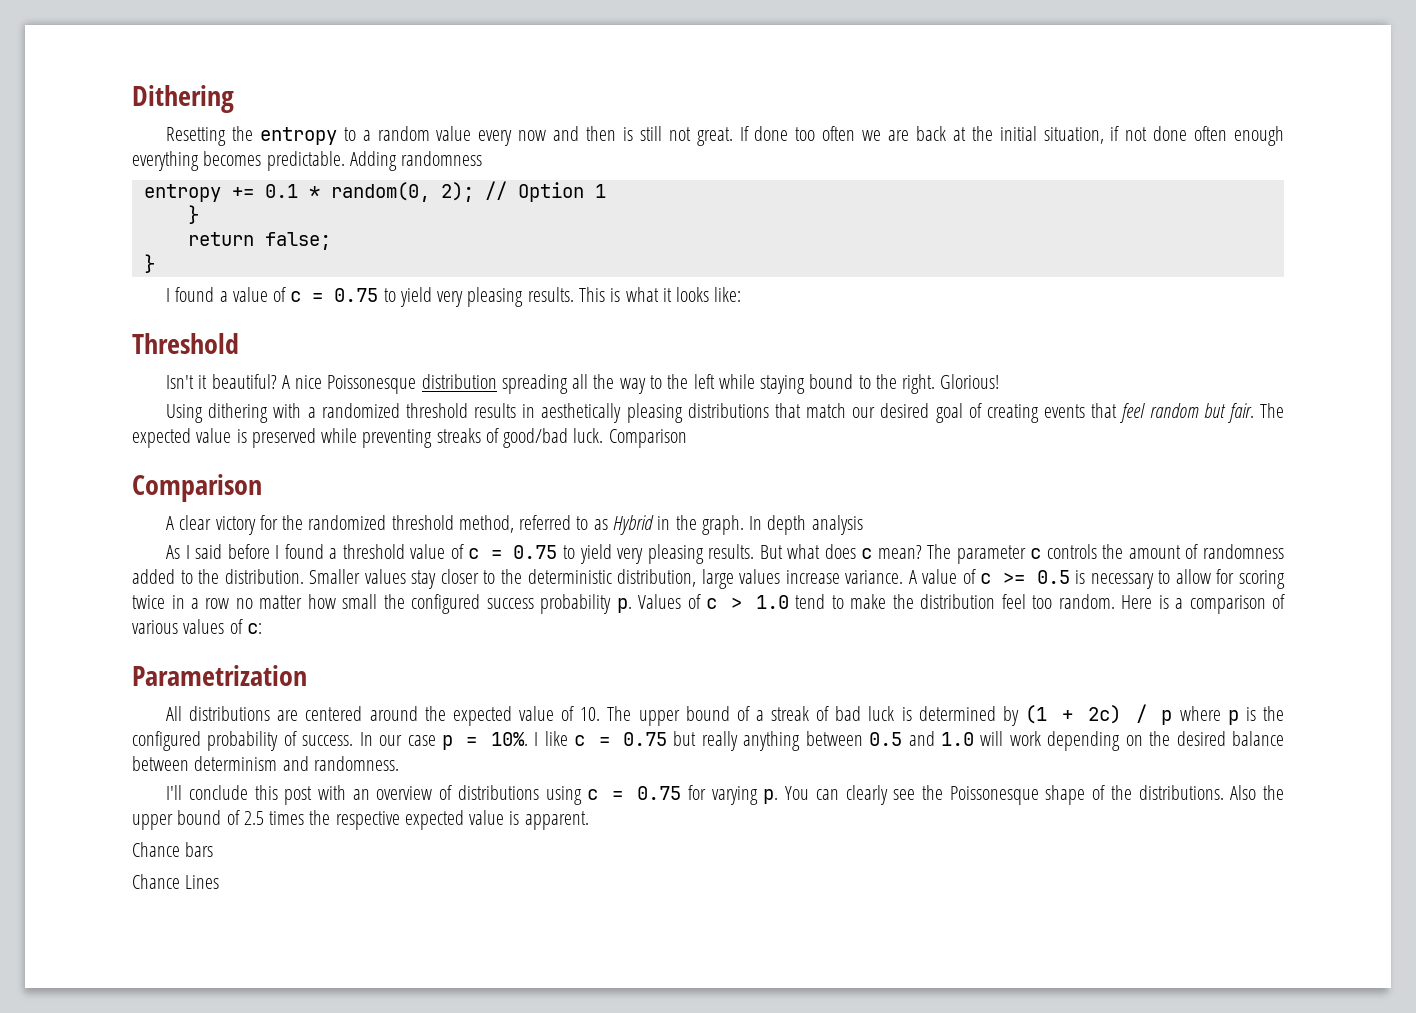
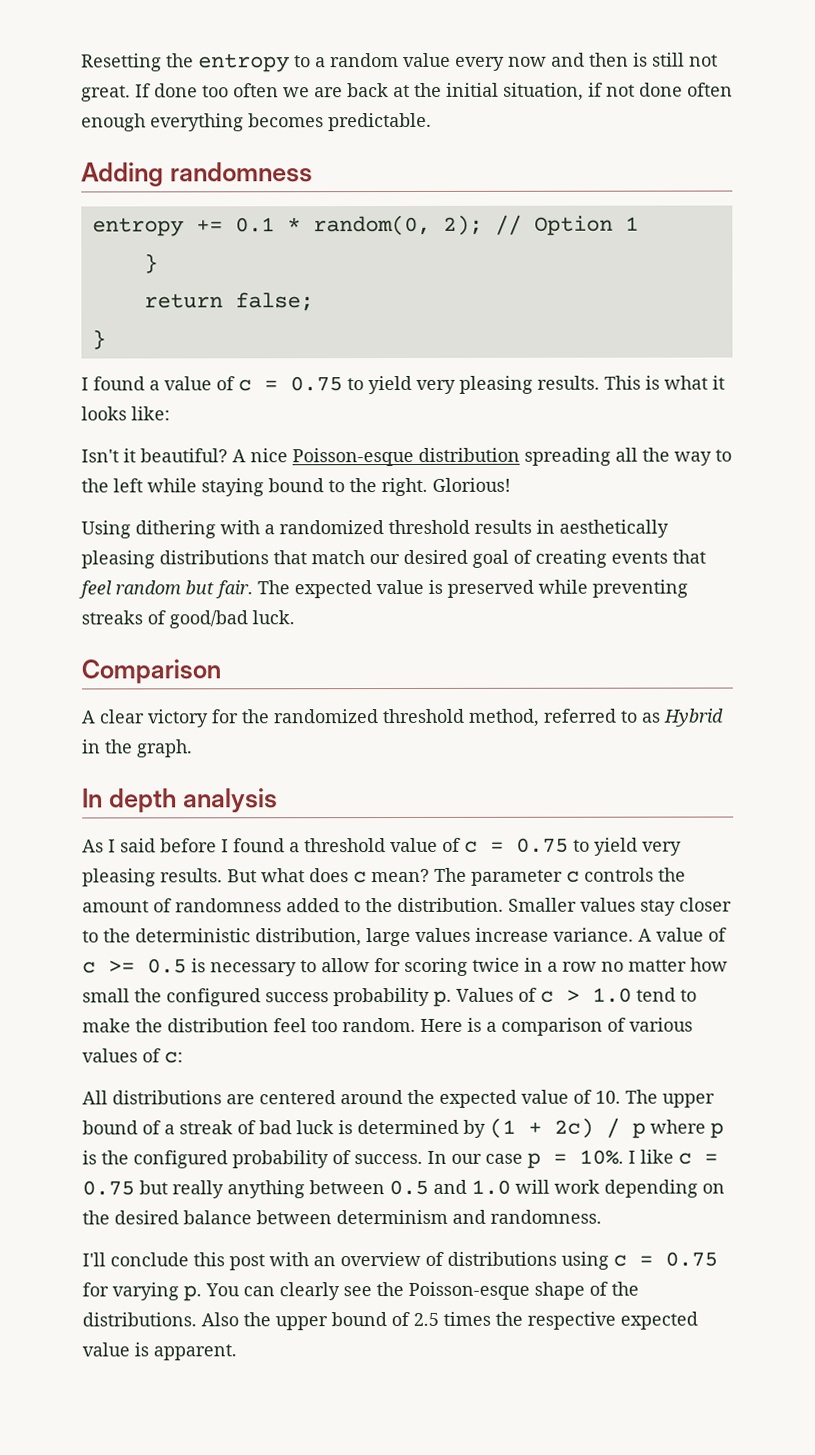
- Dithering
- If done too often we are back at the initial situation, if not done often enough everything becomes predictable. Adding randomness
+ If done too often we are back at the initial situation, if not done often enough everything becomes predictable.
+ Adding randomness
- Threshold
- A nice Poissonesque distribution spreading all the way to the left while staying bound to the right.
+ A nice Poisson-esque distribution spreading all the way to the left while staying bound to the right.
- The expected value is preserved while preventing streaks of good/bad luck. Comparison
+ The expected value is preserved while preventing streaks of good/bad luck.
- A clear victory for the randomized threshold method, referred to as Hybrid in the graph. In depth analysis
+ A clear victory for the randomized threshold method, referred to as Hybrid in the graph.
+ In depth analysis
- Parametrization
- I'll conclude this post with an overview of distributions using c = 0.75 for varying p. You can clearly see the Poissonesque shape of the distributions.
+ I'll conclude this post with an overview of distributions using c = 0.75 for varying p. You can clearly see the Poisson-esque shape of the distributions.
- Chance bars
- Chance Lines

